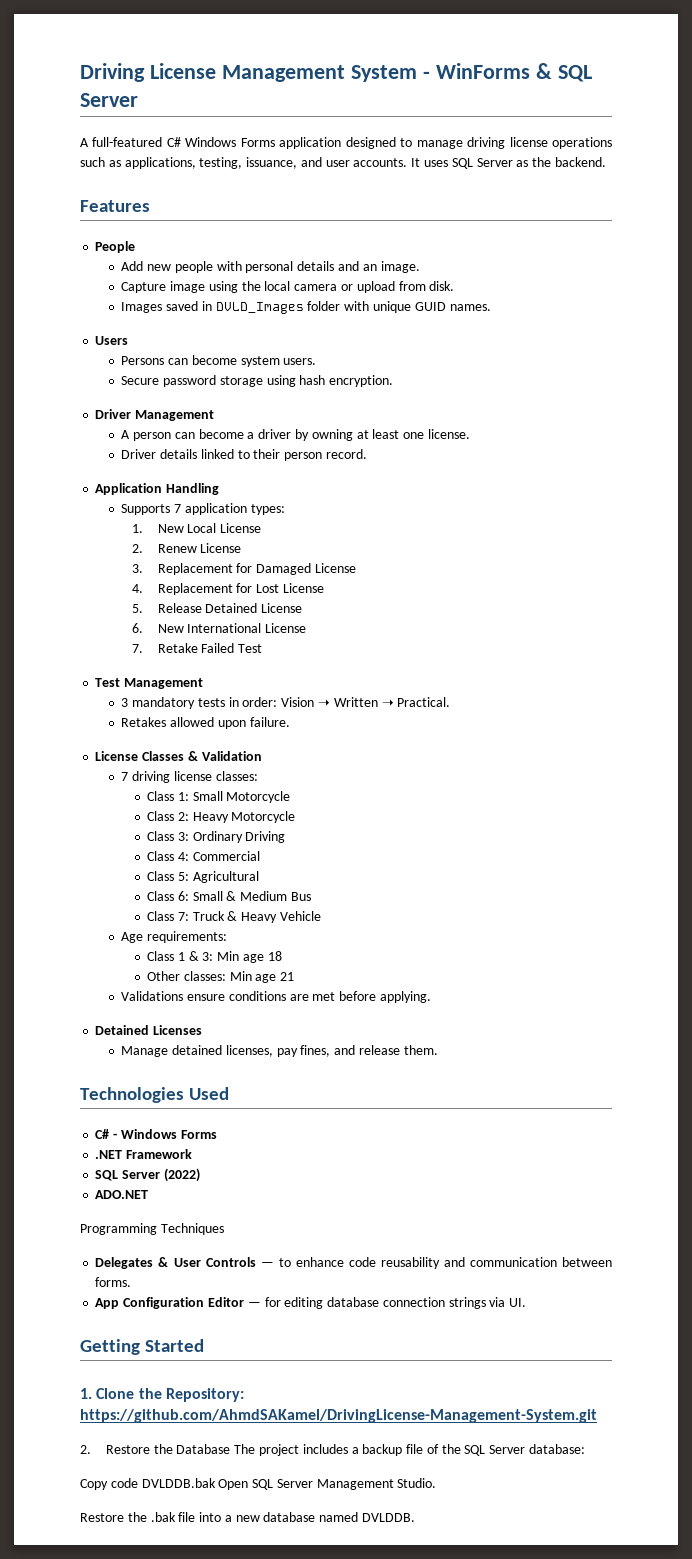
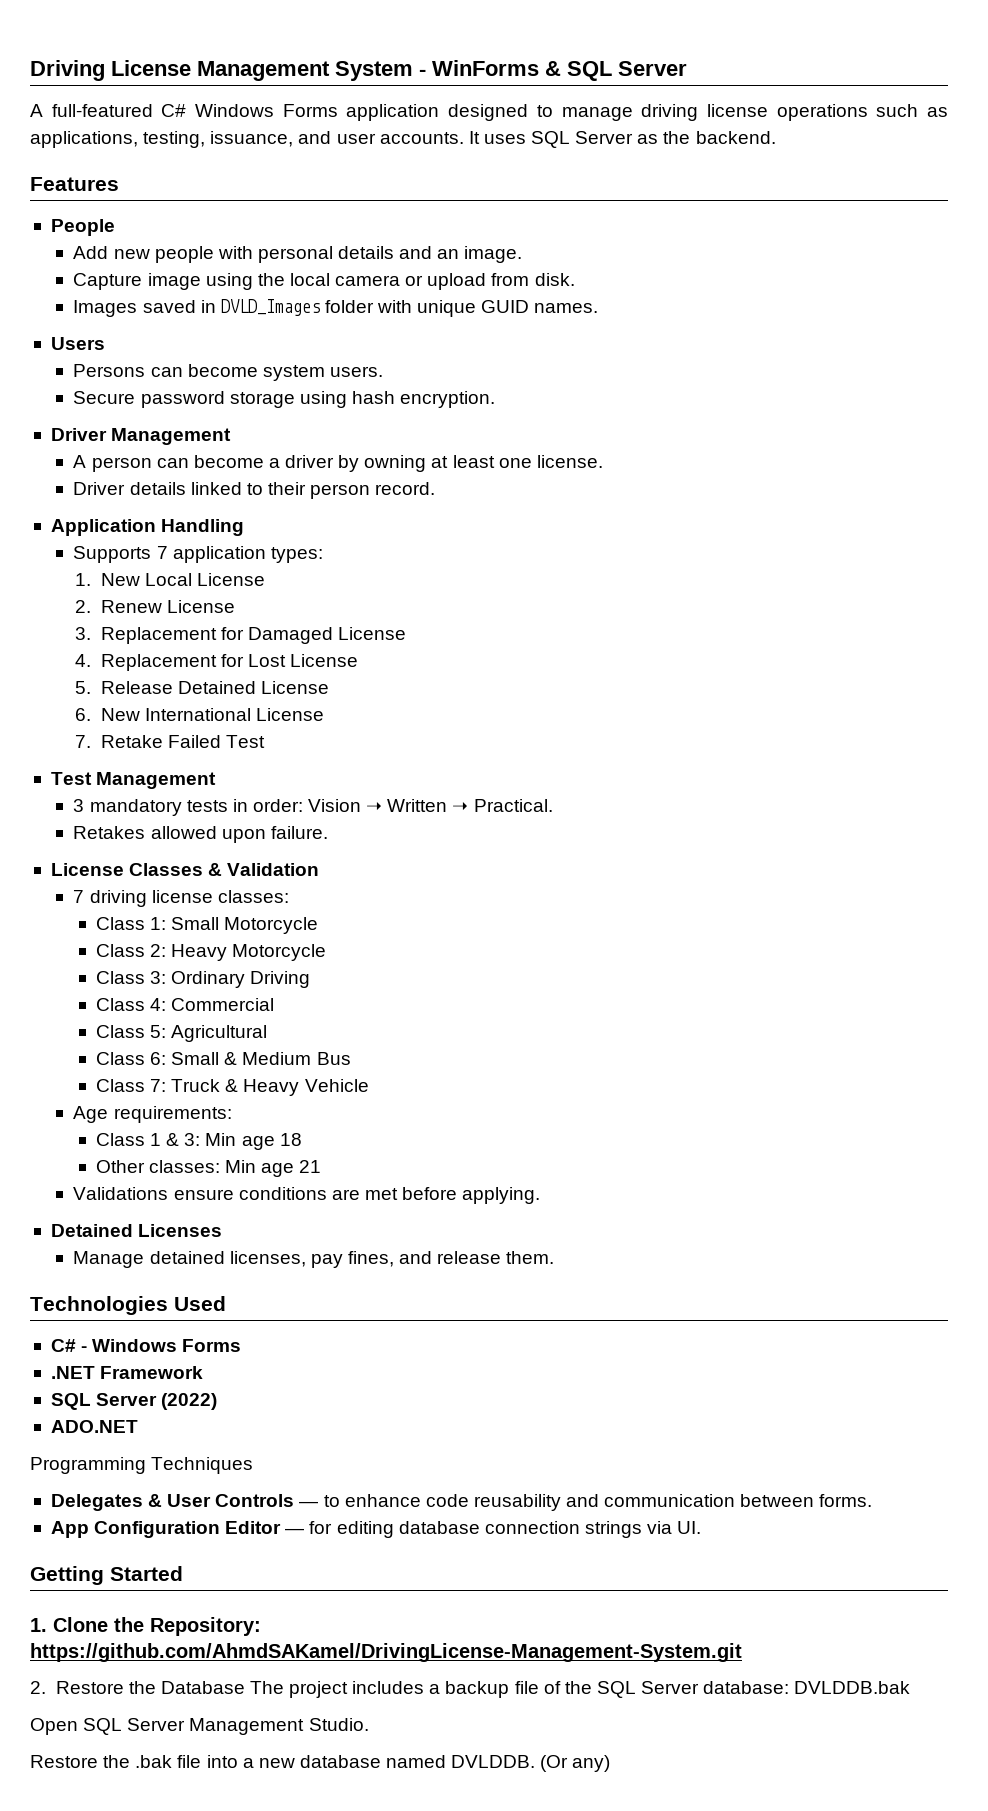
- 2. Restore the Database The project includes a backup file of the SQL Server database:
- Copy code DVLDDB.bak Open SQL Server Management Studio.
+ 2. Restore the Database The project includes a backup file of the SQL Server database: DVLDDB.bak
+ Open SQL Server Management Studio.
+ (Or any)

